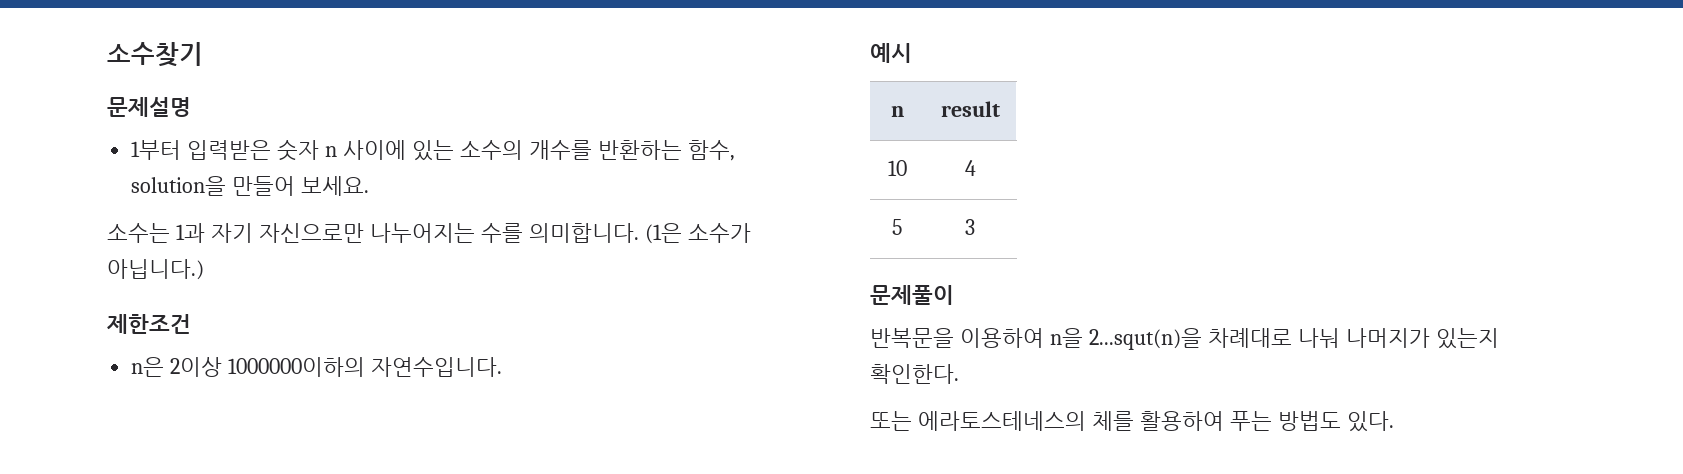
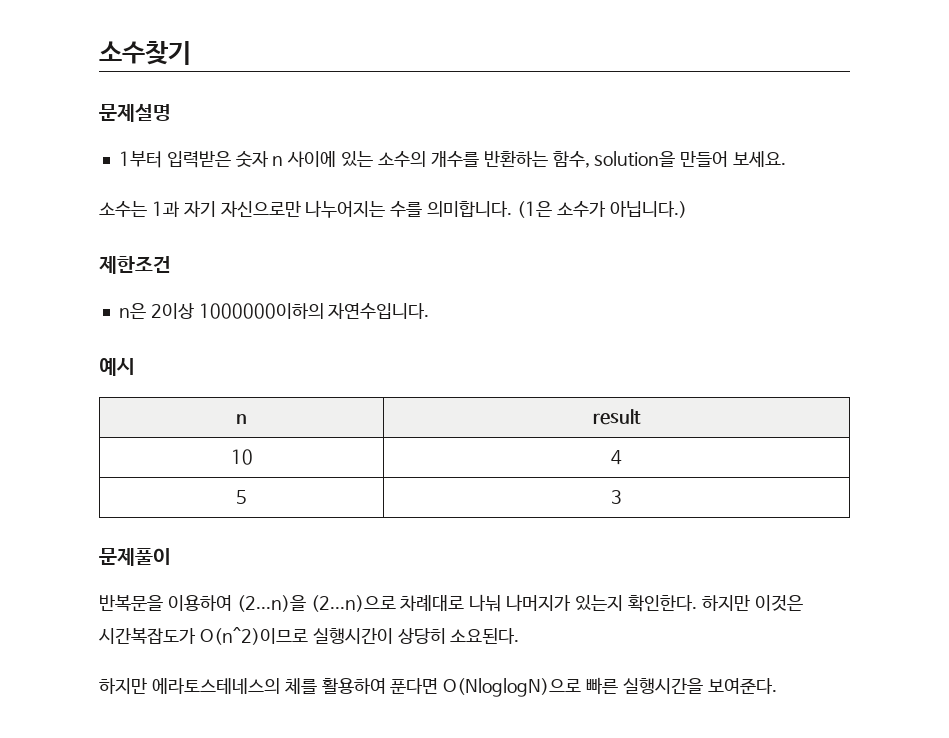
- 반복문을 이용하여 n을 2...squt(n)을 차례대로 나눠 나머지가 있는지 확인한다.
- 또는 에라토스테네스의 체를 활용하여 푸는 방법도 있다.
+ 반복문을 이용하여 (2...n)을 (2...n)으로 차례대로 나눠 나머지가 있는지 확인한다. 하지만 이것은 시간복잡도가 O(n^2)이므로 실행시간이 상당히 소요된다.
+ 하지만 에라토스테네스의 체를 활용하여 푼다면 O(NloglogN)으로 빠른 실행시간을 보여준다.

